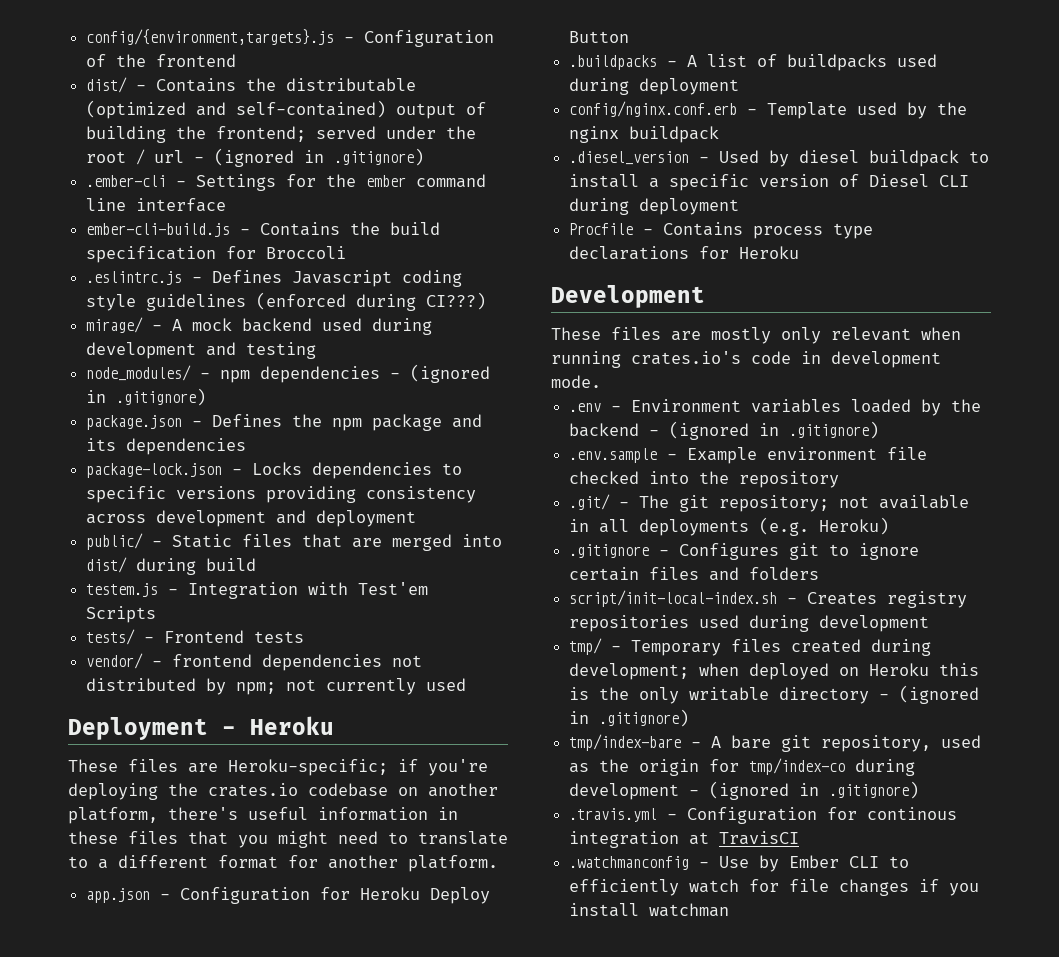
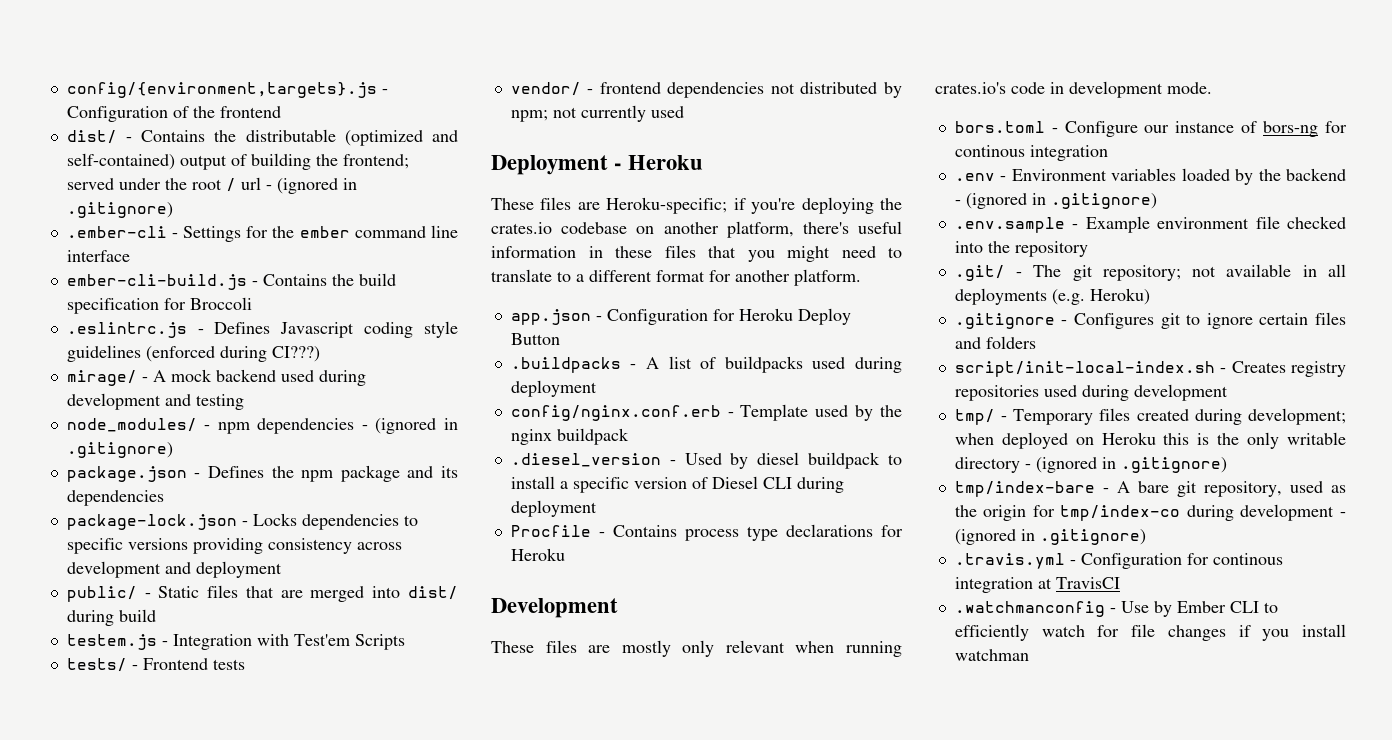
+ bors.toml - Configure our instance of bors-ng for continous integration

